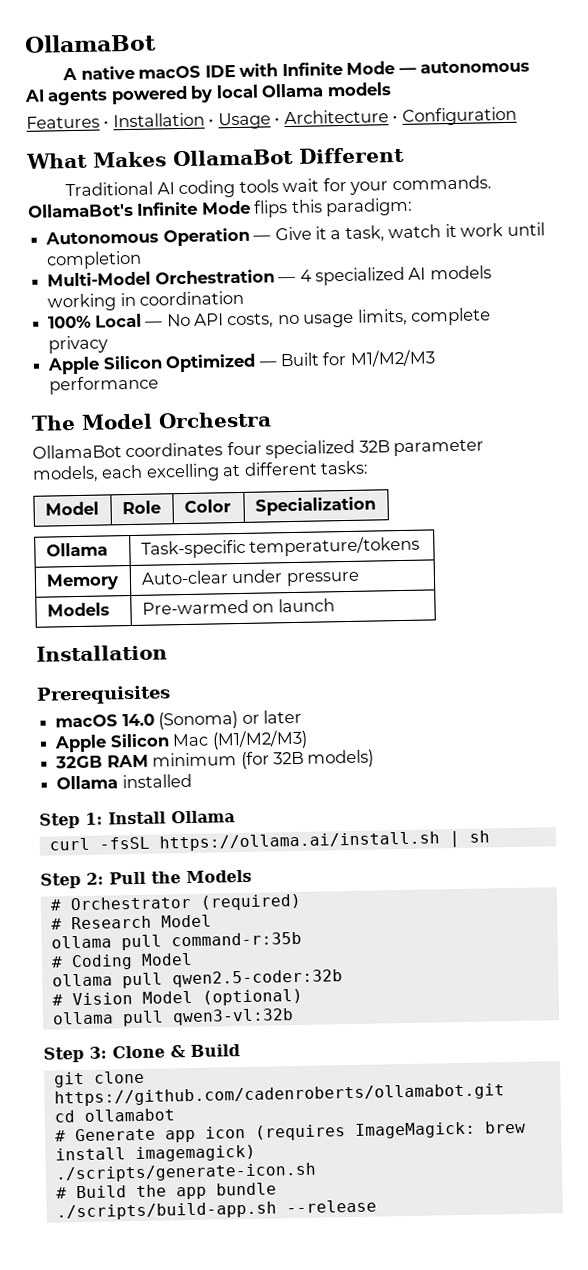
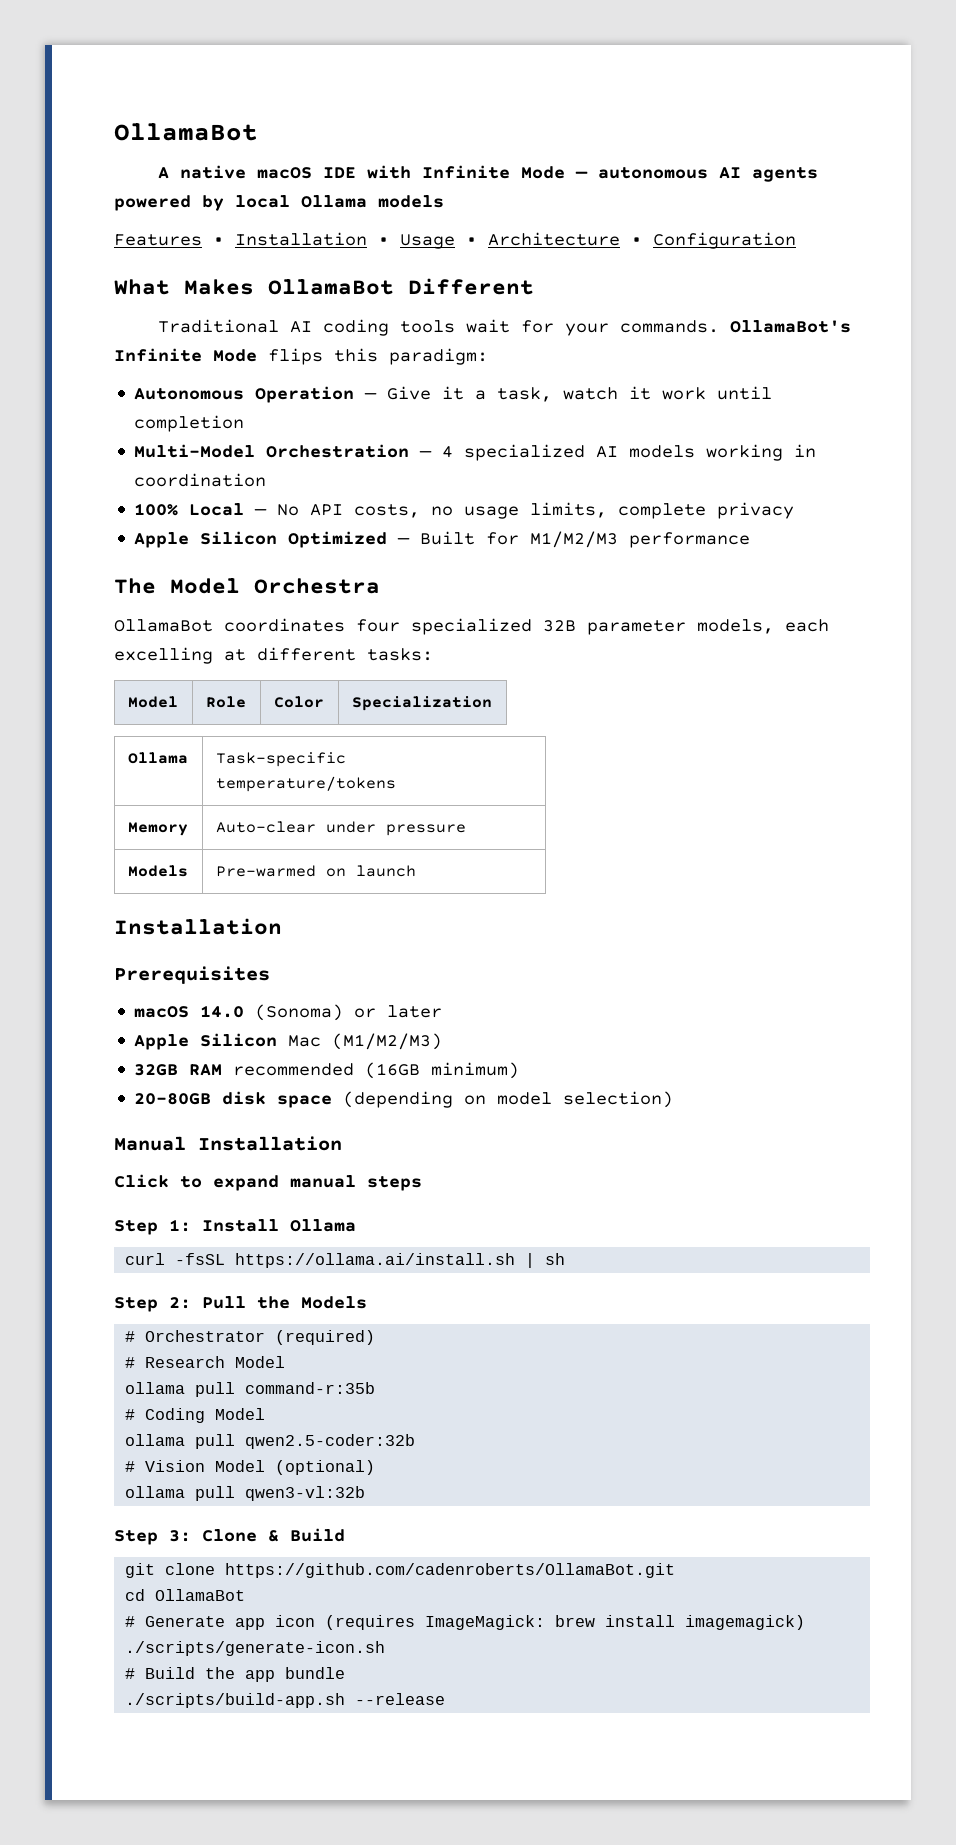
- 32GB RAM minimum (for 32B models)
- Ollama installed
+ 32GB RAM recommended (16GB minimum)
+ 20-80GB disk space (depending on model selection)
+ Manual Installation
+ Click to expand manual steps
- git clone https://github.com/cadenroberts/ollamabot.git
+ git clone https://github.com/cadenroberts/OllamaBot.git
- cd ollamabot
+ cd OllamaBot

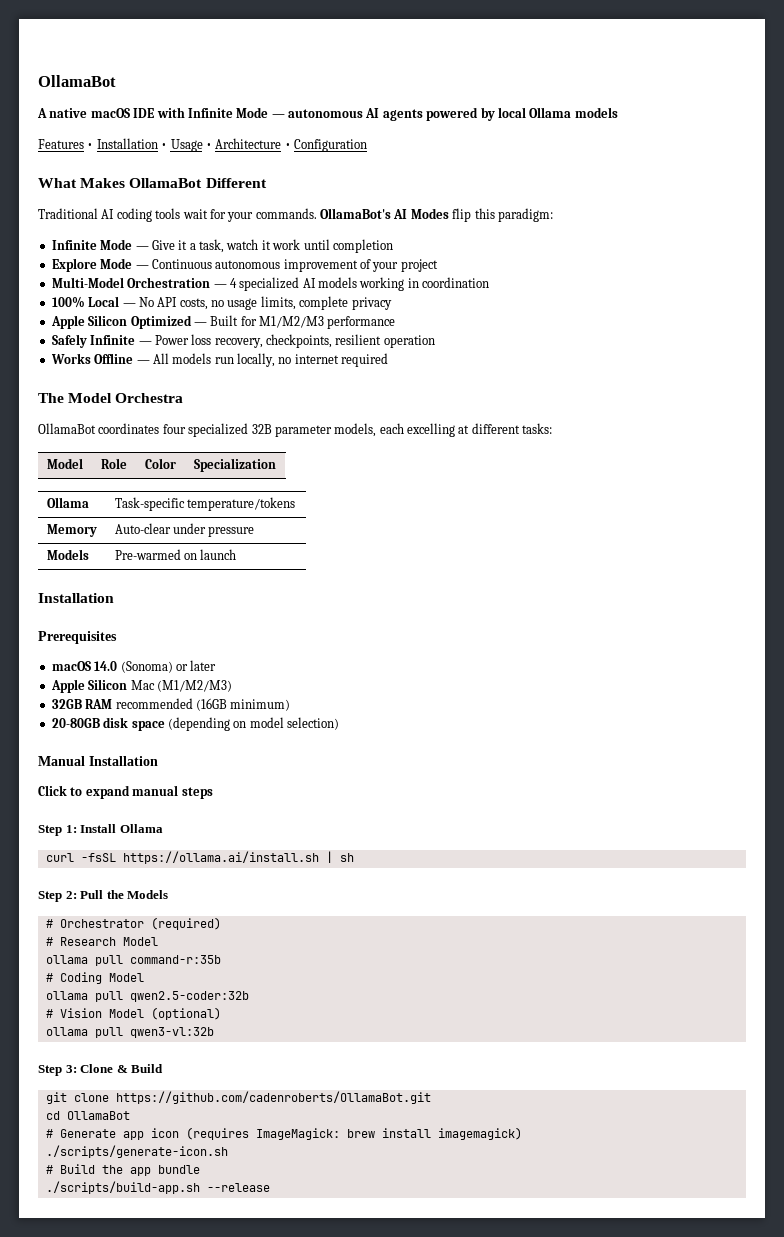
- OllamaBot's Infinite Mode flips this paradigm:
+ OllamaBot's AI Modes flip this paradigm:
- Autonomous Operation — Give it a task, watch it work until completion
+ Infinite Mode — Give it a task, watch it work until completion
+ Explore Mode — Continuous autonomous improvement of your project
+ Safely Infinite — Power loss recovery, checkpoints, resilient operation
+ Works Offline — All models run locally, no internet required

